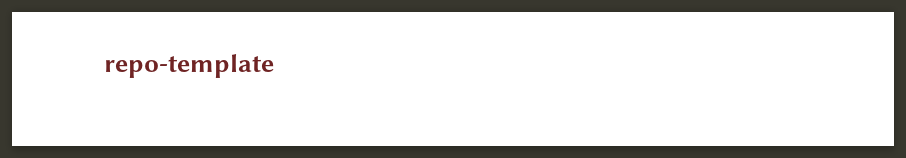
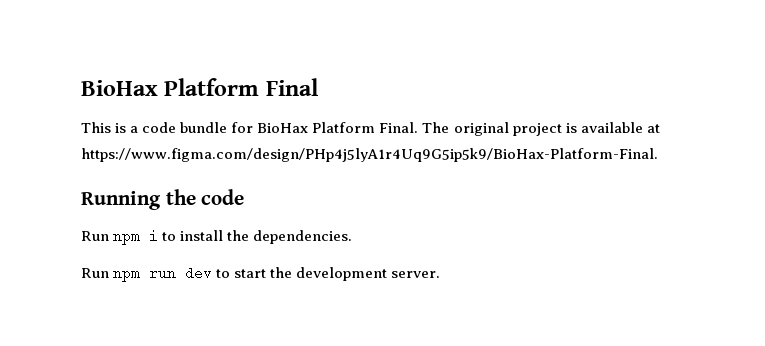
- repo-template
+ BioHax Platform Final
+ This is a code bundle for BioHax Platform Final. The original project is available at https://www.figma.com/design/PHp4j5lyA1r4Uq9G5ip5k9/BioHax-Platform-Final.
+ Running the code
+ Run npm i to install the dependencies.
+ Run npm run dev to start the development server.

